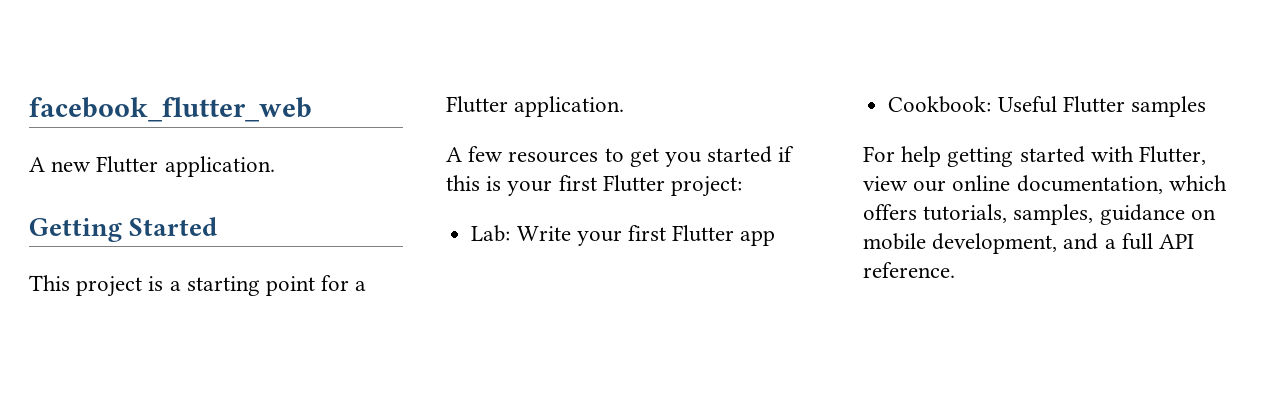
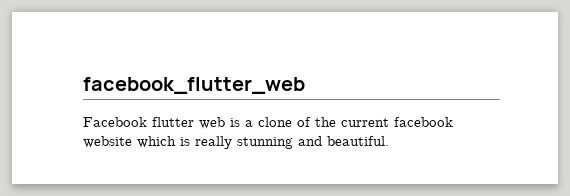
- A new Flutter application.
- Getting Started
- This project is a starting point for a Flutter application.
- A few resources to get you started if this is your first Flutter project:
- Lab: Write your first Flutter app
- Cookbook: Useful Flutter samples
- For help getting started with Flutter, view our online documentation, which offers tutorials, samples, guidance on mobile development, and a full API reference.
+ Facebook flutter web is a clone of the current facebook website which is really stunning and beautiful.

